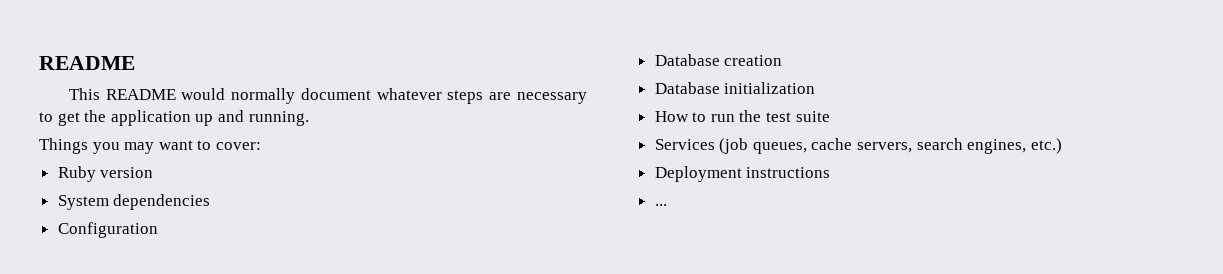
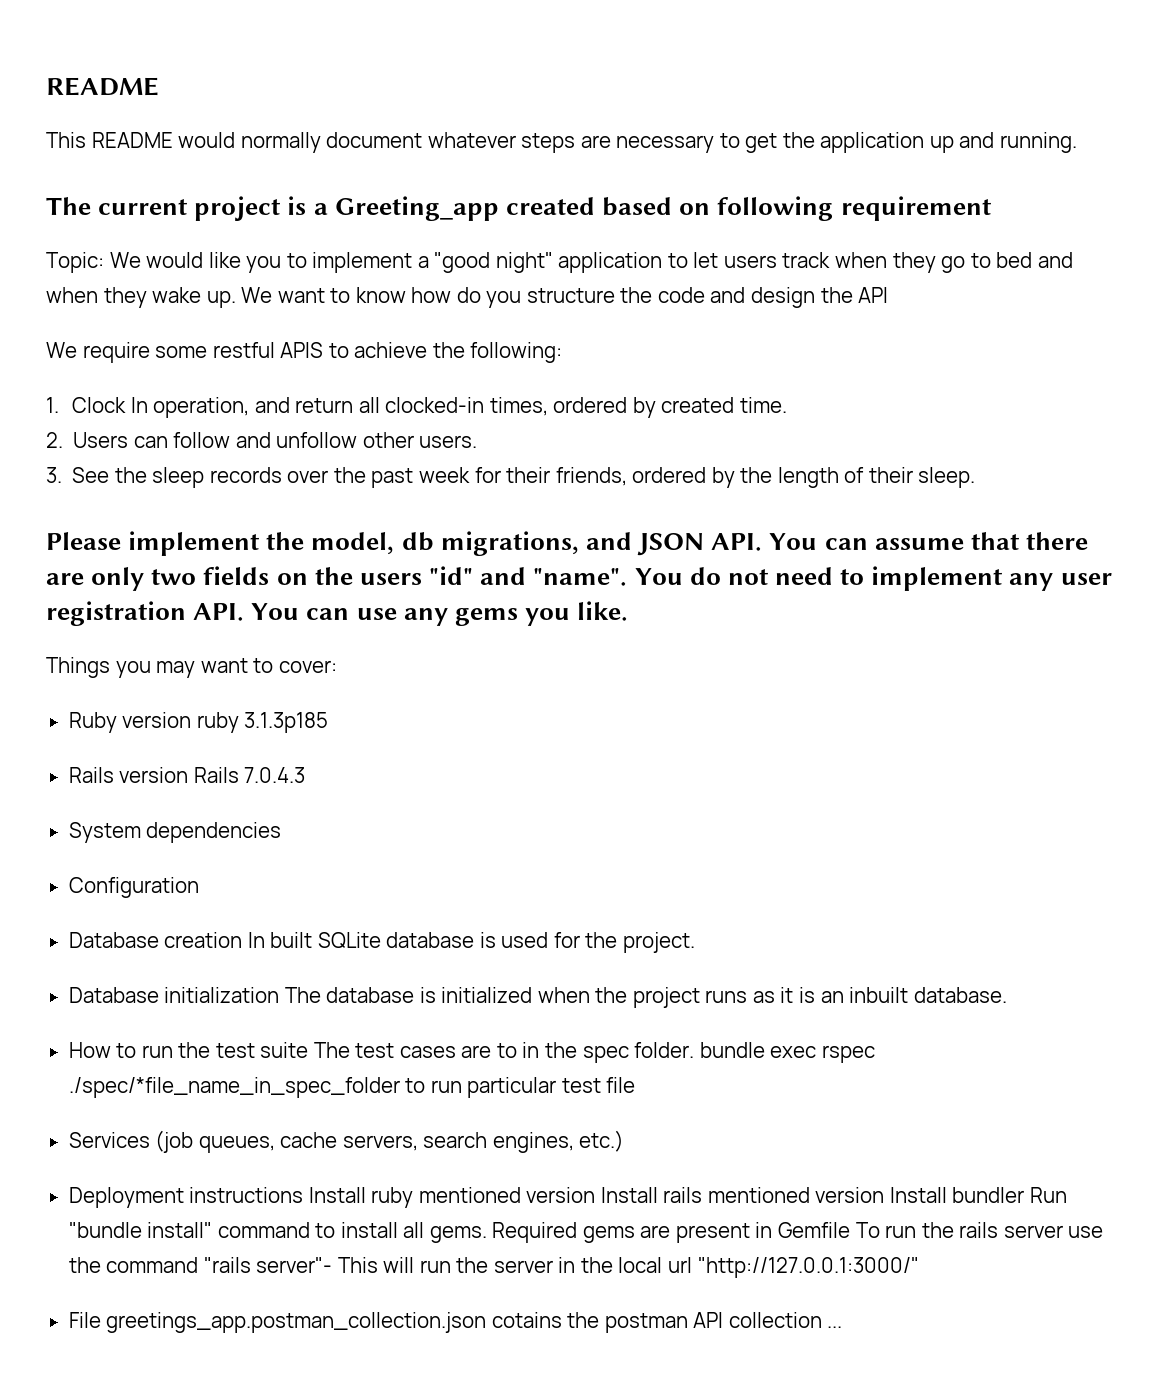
+ The current project is a Greeting_app created based on following requirement
+ Topic: We would like you to implement a "good night" application to let users track when they go to bed and when they wake up. We want to know how do you structure the code and design the API
+ We require some restful APIS to achieve the following:
+ 1. Clock In operation, and return all clocked-in times, ordered by created time.
+ 2. Users can follow and unfollow other users.
+ 3. See the sleep records over the past week for their friends, ordered by the length of their sleep.
+ Please implement the model, db migrations, and JSON API. You can assume that there are only two fields on the users "id" and "name". You do not need to implement any user registration API. You can use any gems you like.
- Ruby version
+ Ruby version ruby 3.1.3p185
+ Rails version Rails 7.0.4.3
- Database creation
- Database initialization
+ Database creation In built SQLite database is used for the project.
+ Database initialization The database is initialized when the project runs as it is an inbuilt database.
- How to run the test suite
+ How to run the test suite The test cases are to in the spec folder. bundle exec rspec ./spec/*file_name_in_spec_folder to run particular test file
- Deployment instructions
- ...
+ Deployment instructions Install ruby mentioned version Install rails mentioned version Install bundler Run "bundle install" command to install all gems. Required gems are present in Gemfile To run the rails server use the command "rails server"- This will run the server in the local url "http://127.0.0.1:3000/"
+ File greetings_app.postman_collection.json cotains the postman API collection ...

